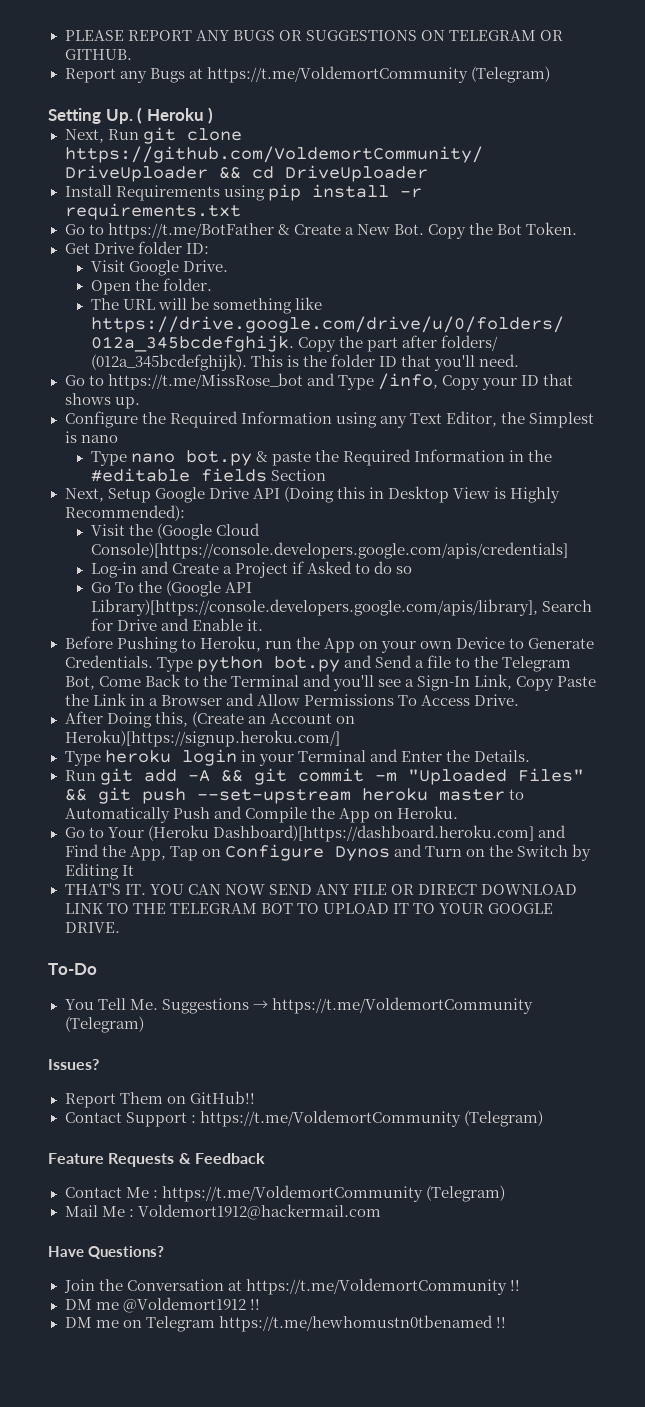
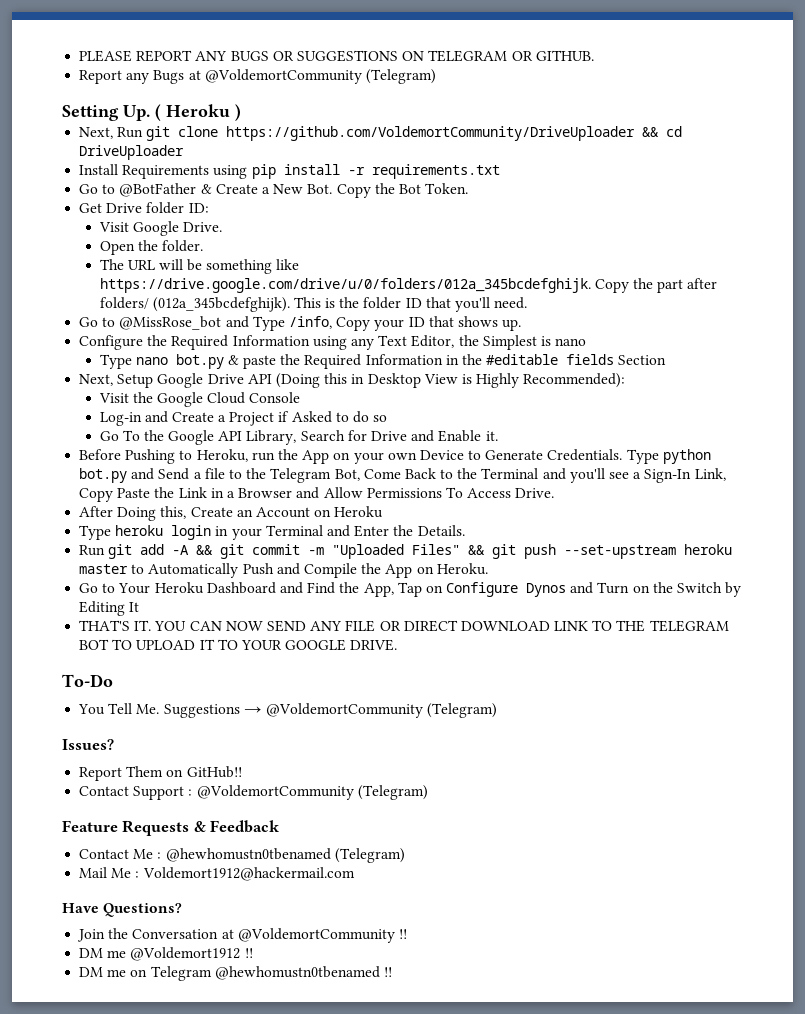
- Report any Bugs at https://t.me/VoldemortCommunity (Telegram)
+ Report any Bugs at @VoldemortCommunity (Telegram)
- Go to https://t.me/BotFather & Create a New Bot. Copy the Bot Token.
+ Go to @BotFather & Create a New Bot. Copy the Bot Token.
- Go to https://t.me/MissRose_bot and Type /info, Copy your ID that shows up.
+ Go to @MissRose_bot and Type /info, Copy your ID that shows up.
- Visit the (Google Cloud Console)[https://console.developers.google.com/apis/credentials]
+ Visit the Google Cloud Console
- Go To the (Google API Library)[https://console.developers.google.com/apis/library], Search for Drive and Enable it.
+ Go To the Google API Library, Search for Drive and Enable it.
- After Doing this, (Create an Account on Heroku)[https://signup.heroku.com/]
+ After Doing this, Create an Account on Heroku
- Go to Your (Heroku Dashboard)[https://dashboard.heroku.com] and Find the App, Tap on Configure Dynos and Turn on the Switch by Editing It
+ Go to Your Heroku Dashboard and Find the App, Tap on Configure Dynos and Turn on the Switch by Editing It
- You Tell Me. Suggestions → https://t.me/VoldemortCommunity (Telegram)
+ You Tell Me. Suggestions → @VoldemortCommunity (Telegram)
- Contact Support : https://t.me/VoldemortCommunity (Telegram)
+ Contact Support : @VoldemortCommunity (Telegram)
- Contact Me : https://t.me/VoldemortCommunity (Telegram)
+ Contact Me : @hewhomustn0tbenamed (Telegram)
- Join the Conversation at https://t.me/VoldemortCommunity !!
+ Join the Conversation at @VoldemortCommunity !!
- DM me on Telegram https://t.me/hewhomustn0tbenamed !!
+ DM me on Telegram @hewhomustn0tbenamed !!

